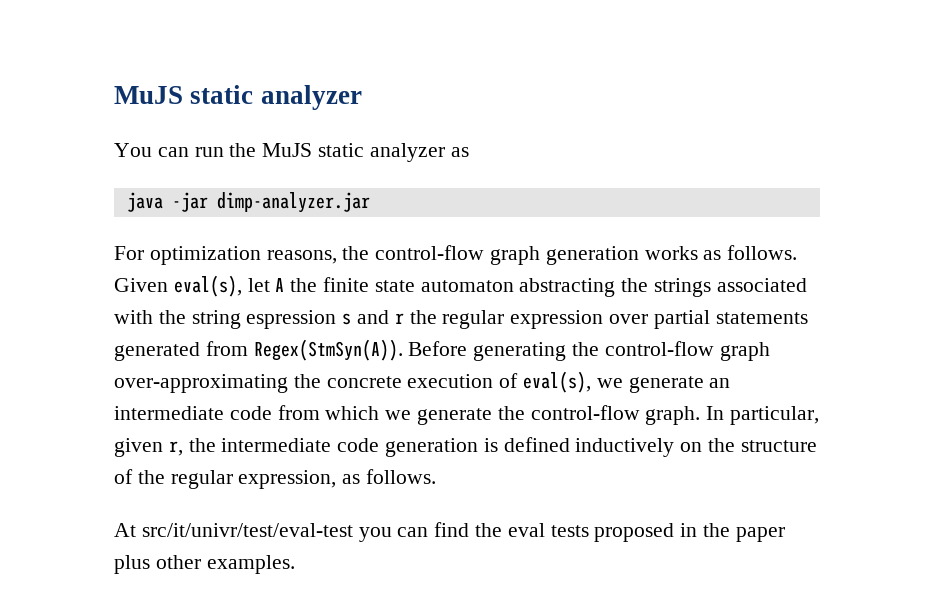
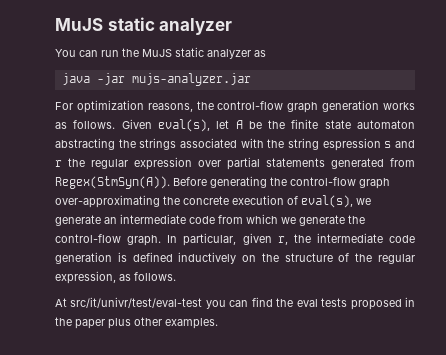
- java -jar dimp-analyzer.jar
+ java -jar mujs-analyzer.jar
- Given eval(s), let A the finite state automaton abstracting the strings associated with the string espression s and r the regular expression over partial statements generated from Regex(StmSyn(A)).
+ Given eval(s), let A be the finite state automaton abstracting the strings associated with the string espression s and r the regular expression over partial statements generated from Regex(StmSyn(A)).

